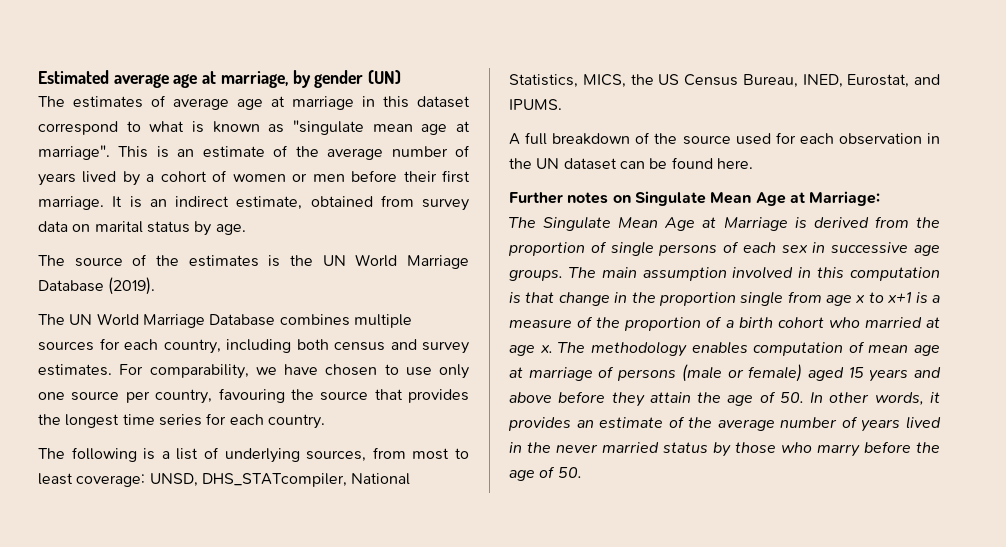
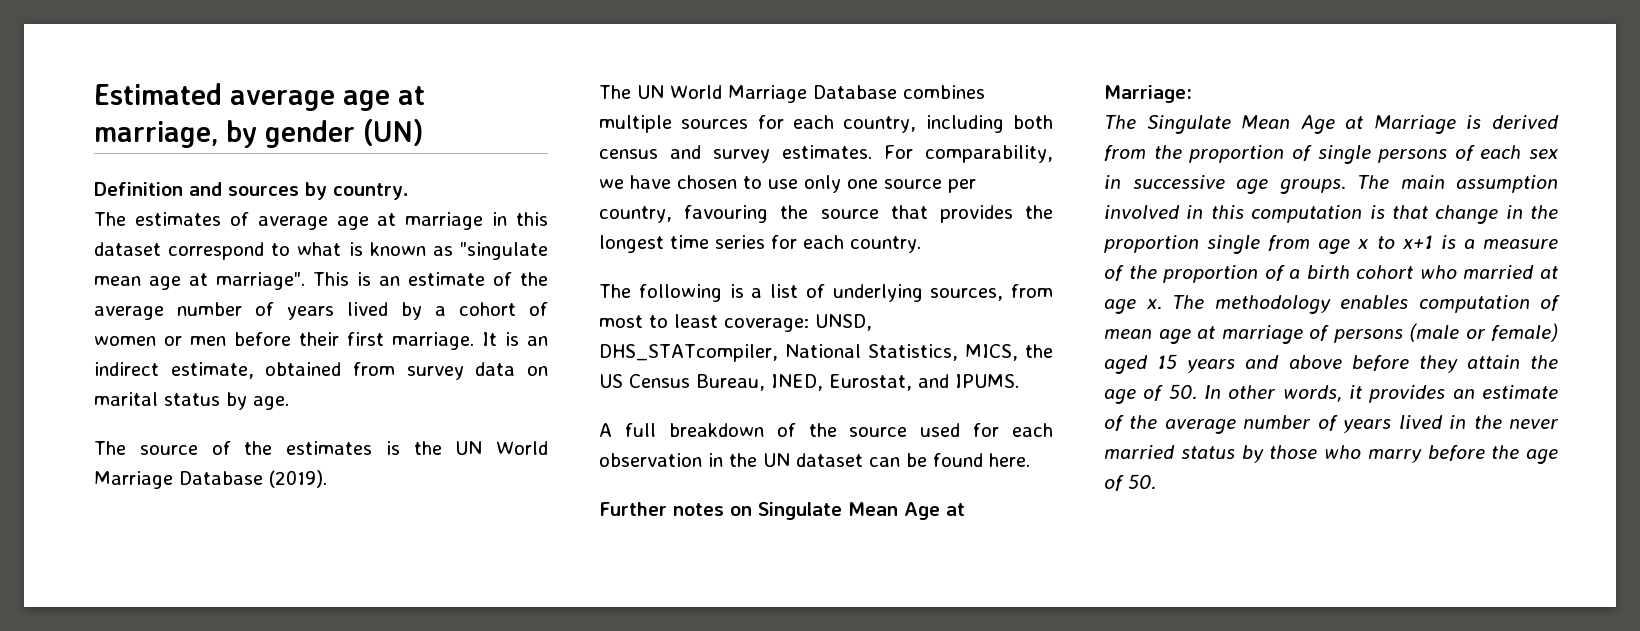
+ Definition and sources by country.

